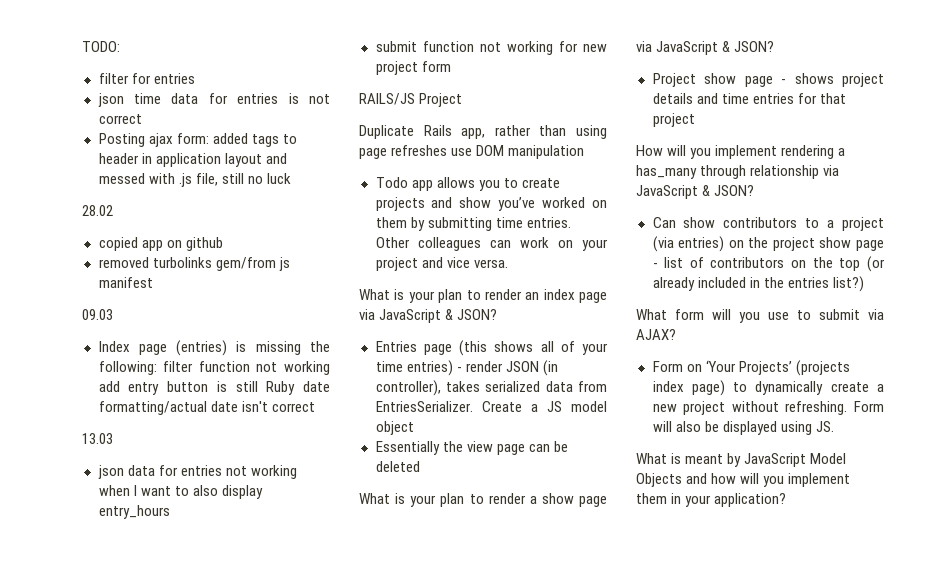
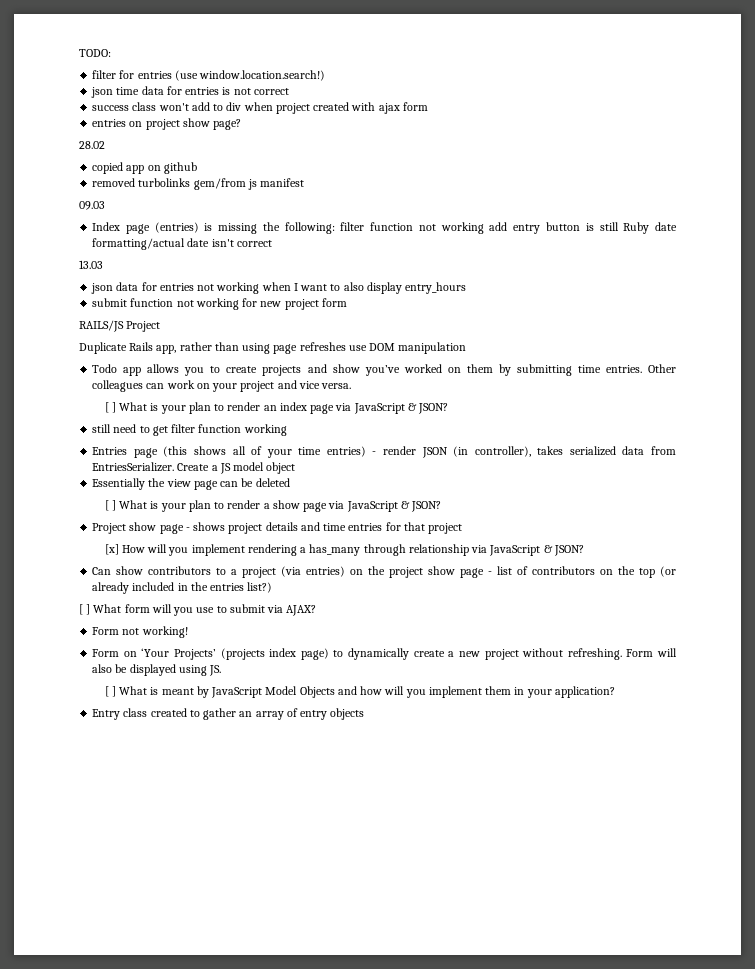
- filter for entries
+ filter for entries (use window.location.search!)
- Posting ajax form: added tags to header in application layout and messed with .js file, still no luck
+ success class won't add to div when project created with ajax form
+ entries on project show page?
- What is your plan to render an index page via JavaScript & JSON?
+ [ ] What is your plan to render an index page via JavaScript & JSON?
+ still need to get filter function working
- What is your plan to render a show page via JavaScript & JSON?
+ [ ] What is your plan to render a show page via JavaScript & JSON?
- How will you implement rendering a has_many through relationship via JavaScript & JSON?
+ [x] How will you implement rendering a has_many through relationship via JavaScript & JSON?
- What form will you use to submit via AJAX?
+ [ ] What form will you use to submit via AJAX?
+ Form not working!
- What is meant by JavaScript Model Objects and how will you implement them in your application?
+ [ ] What is meant by JavaScript Model Objects and how will you implement them in your application?
+ Entry class created to gather an array of entry objects

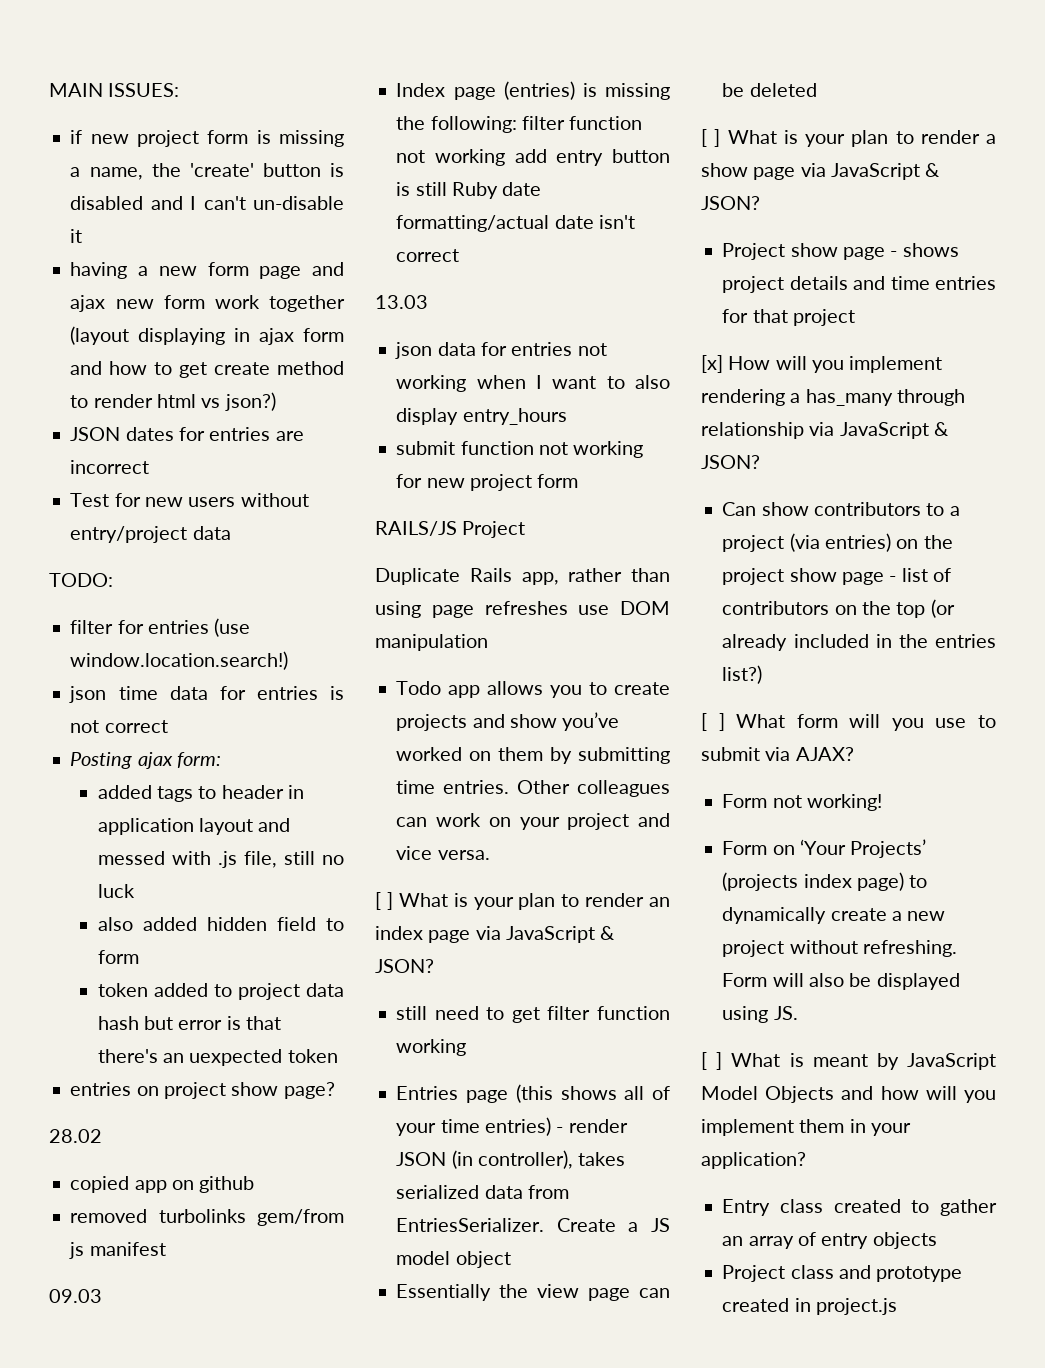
+ MAIN ISSUES:
+ if new project form is missing a name, the 'create' button is disabled and I can't un-disable it
+ having a new form page and ajax new form work together (layout displaying in ajax form and how to get create method to render html vs json?)
+ JSON dates for entries are incorrect
+ Test for new users without entry/project data
- success class won't add to div when project created with ajax form
+ Posting ajax form:
+ added tags to header in application layout and messed with .js file, still no luck
+ also added hidden field to form
+ token added to project data hash but error is that there's an uexpected token
+ Project class and prototype created in project.js

